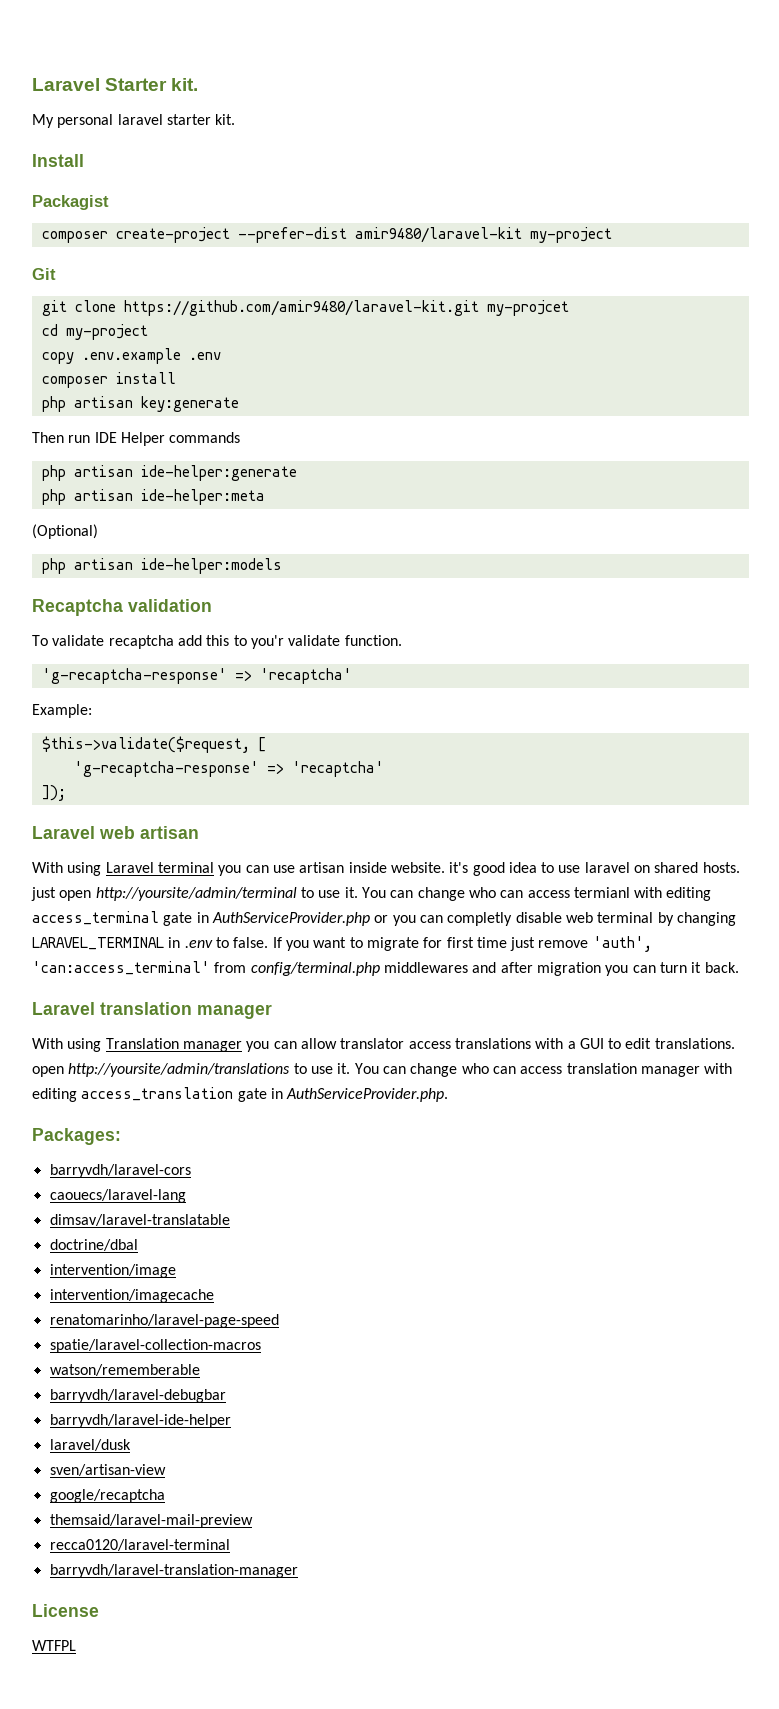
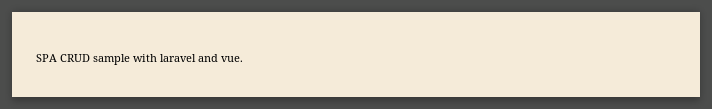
- Laravel Starter kit.
- My personal laravel starter kit.
- Install
- Packagist
- composer create-project --prefer-dist amir9480/laravel-kit my-project
- Git
- git clone https://github.com/amir9480/laravel-kit.git my-projcet
- cd my-project
- copy .env.example .env
- composer install
- php artisan key:generate
- Then run IDE Helper commands
- php artisan ide-helper:generate
- php artisan ide-helper:meta
- (Optional)
- php artisan ide-helper:models
- Recaptcha validation
- To validate recaptcha add this to you'r validate function.
- 'g-recaptcha-response' => 'recaptcha'
- Example:
- $this->validate($request, [
- 'g-recaptcha-response' => 'recaptcha'
- ]);
- Laravel web artisan
- With using Laravel terminal you can use artisan inside website. it's good idea to use laravel on shared hosts. just open http://yoursite/admin/terminal to use it. You can change who can access termianl with editing access_terminal gate in AuthServiceProvider.php or you can completly disable web terminal by changing LARAVEL_TERMINAL in .env to false. If you want to migrate for first time just remove 'auth', 'can:access_terminal' from config/terminal.php middlewares and after migration you can turn it back.
- Laravel translation manager
- With using Translation manager you can allow translator access translations with a GUI to edit translations. open http://yoursite/admin/translations to use it. You can change who can access translation manager with editing access_translation gate in AuthServiceProvider.php.
- Packages:
- barryvdh/laravel-cors
- caouecs/laravel-lang
- dimsav/laravel-translatable
- doctrine/dbal
- intervention/image
- intervention/imagecache
- renatomarinho/laravel-page-speed
- spatie/laravel-collection-macros
- watson/rememberable
- barryvdh/laravel-debugbar
- barryvdh/laravel-ide-helper
- laravel/dusk
- sven/artisan-view
- google/recaptcha
- themsaid/laravel-mail-preview
- recca0120/laravel-terminal
- barryvdh/laravel-translation-manager
- License
- WTFPL
+ SPA CRUD sample with laravel and vue.

